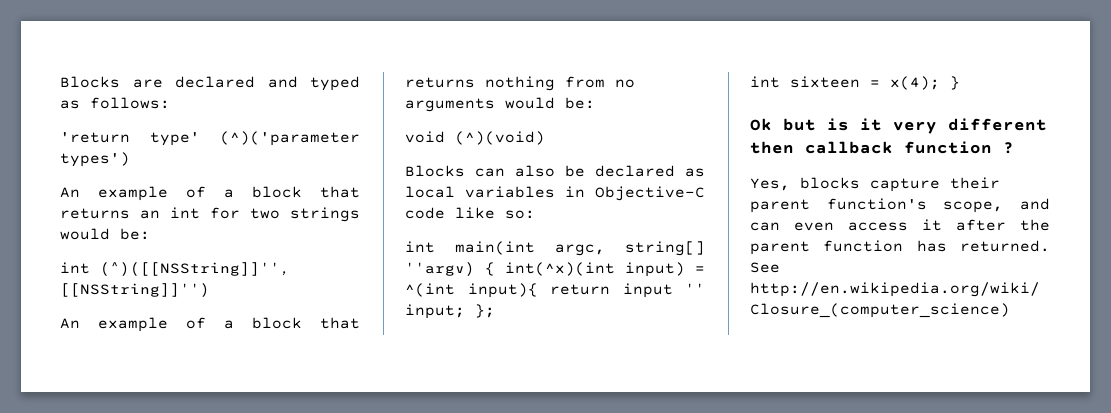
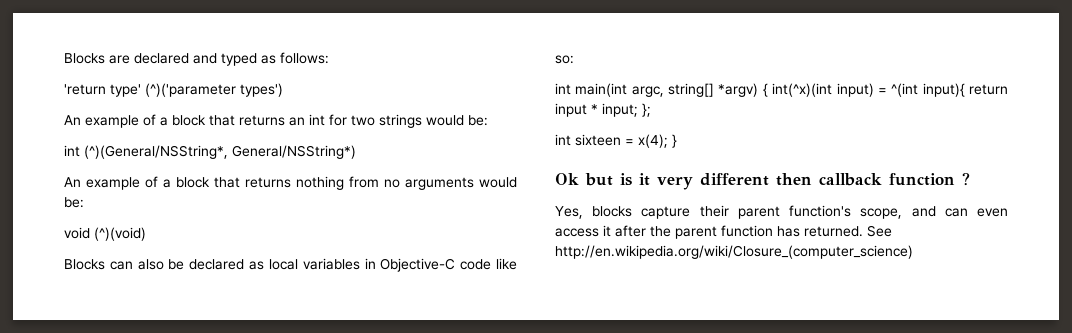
- int (^)([[NSString]]'', [[NSString]]'')
+ int (^)(General/NSString*, General/NSString*)
- int main(int argc, string[] ''argv) { int(^x)(int input) = ^(int input){ return input '' input; };
+ int main(int argc, string[] *argv) { int(^x)(int input) = ^(int input){ return input * input; };

